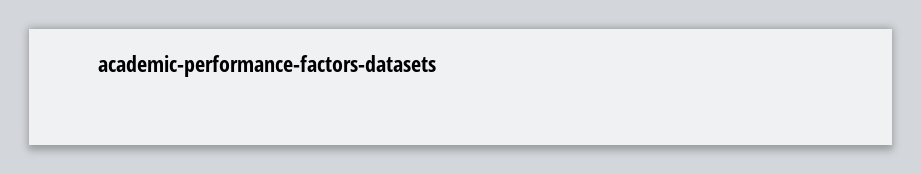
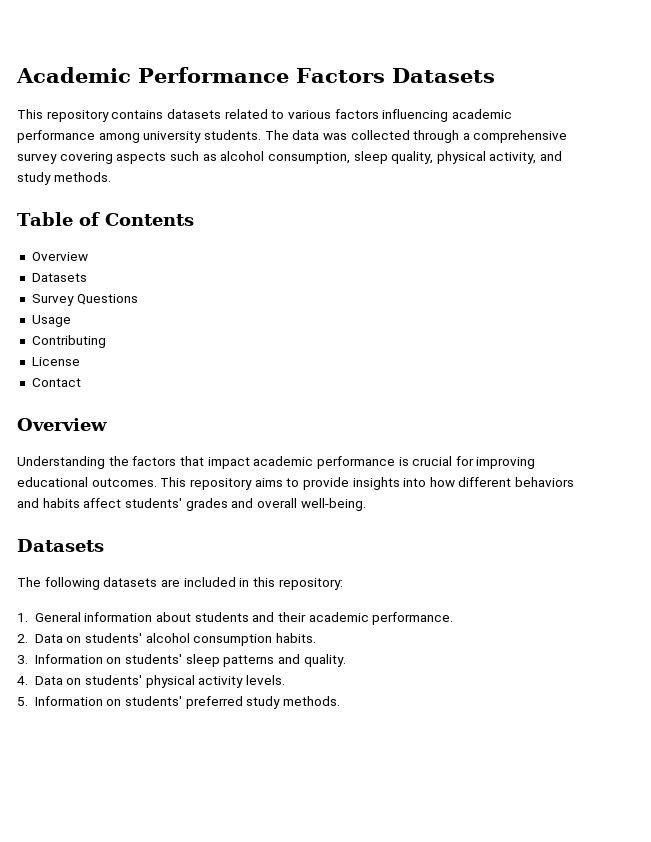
- academic-performance-factors-datasets
+ Academic Performance Factors Datasets
+ This repository contains datasets related to various factors influencing academic performance among university students. The data was collected through a comprehensive survey covering aspects such as alcohol consumption, sleep quality, physical activity, and study methods.
+ Table of Contents
+ Overview
+ Datasets
+ Survey Questions
+ Usage
+ Contributing
+ License
+ Contact
+ Overview
+ Understanding the factors that impact academic performance is crucial for improving educational outcomes. This repository aims to provide insights into how different behaviors and habits affect students' grades and overall well-being.
+ Datasets
+ The following datasets are included in this repository:
+ 1. General information about students and their academic performance.
+ 2. Data on students' alcohol consumption habits.
+ 3. Information on students' sleep patterns and quality.
+ 4. Data on students' physical activity levels.
+ 5. Information on students' preferred study methods.

